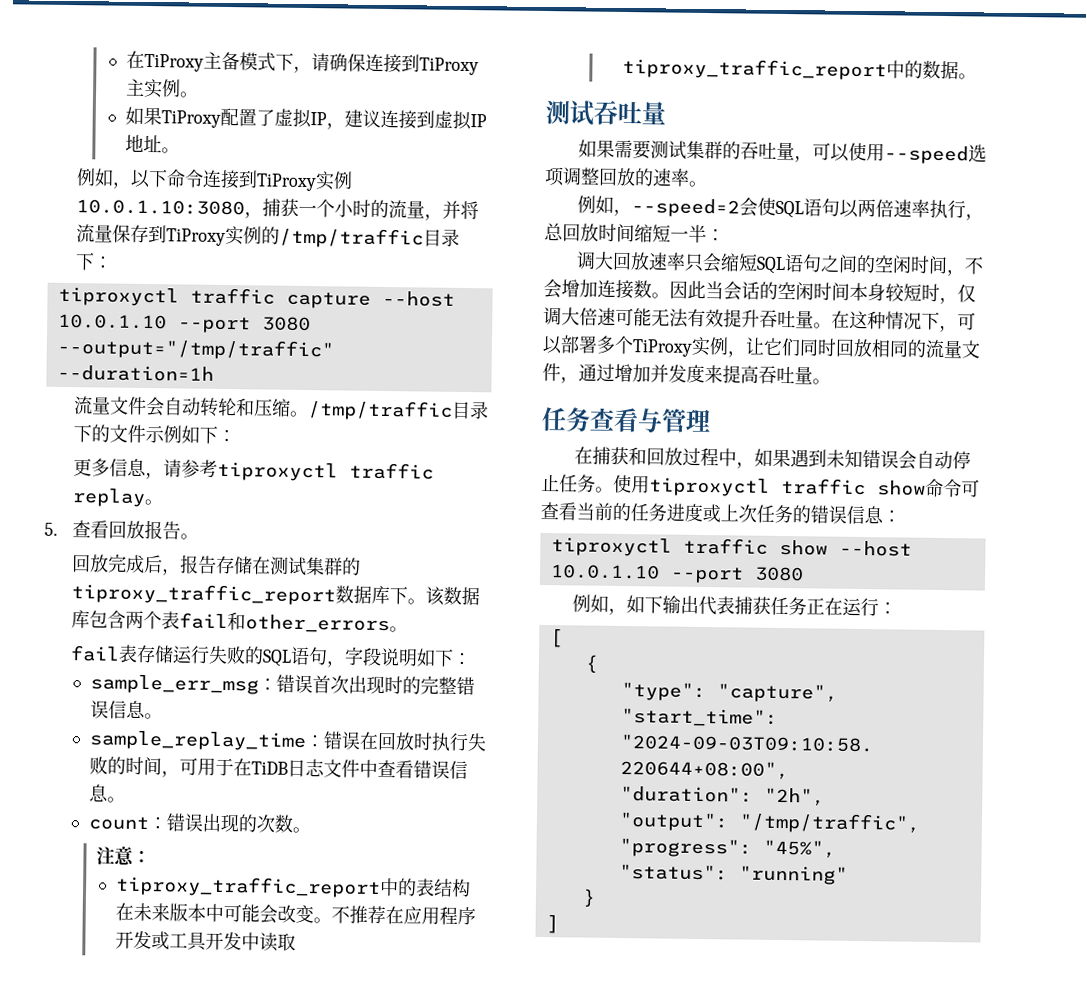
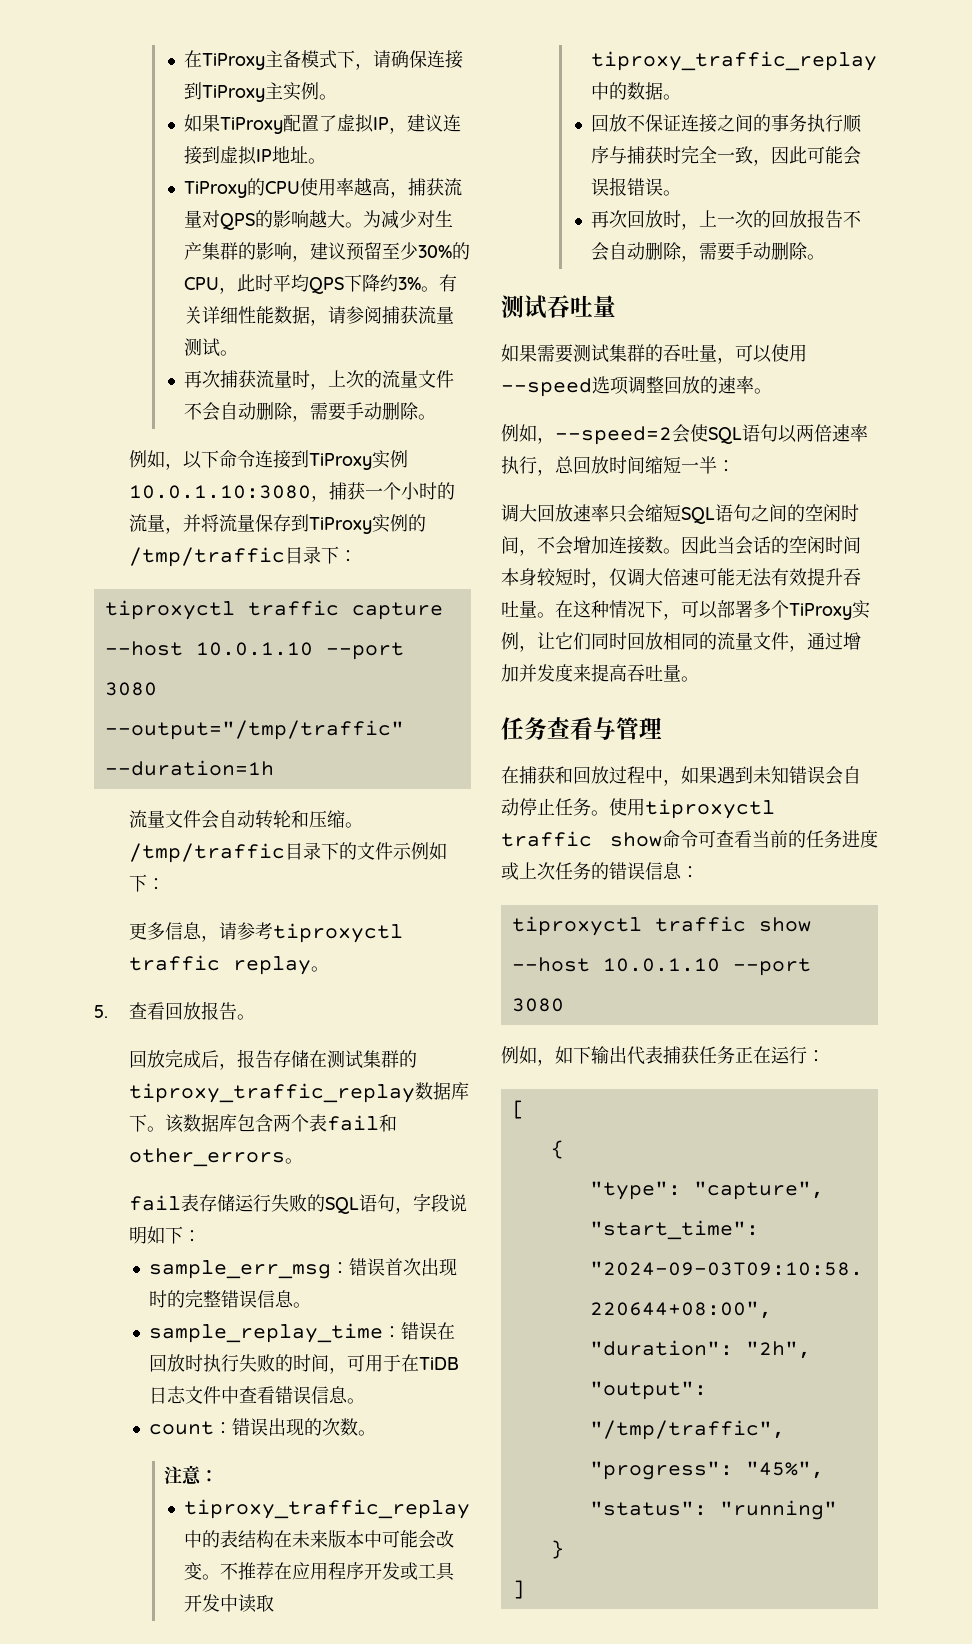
+ TiProxy的CPU使用率越高，捕获流量对QPS的影响越大。为减少对生产集群的影响，建议预留至少30%的CPU，此时平均QPS下降约3%。有关详细性能数据，请参阅捕获流量测试。
+ 再次捕获流量时，上次的流量文件不会自动删除，需要手动删除。
- 回放完成后，报告存储在测试集群的tiproxy_traffic_report数据库下。
+ 回放完成后，报告存储在测试集群的tiproxy_traffic_replay数据库下。
- tiproxy_traffic_report中的表结构在未来版本中可能会改变。
+ tiproxy_traffic_replay中的表结构在未来版本中可能会改变。
- 不推荐在应用程序开发或工具开发中读取tiproxy_traffic_report中的数据。
+ 不推荐在应用程序开发或工具开发中读取tiproxy_traffic_replay中的数据。
+ 回放不保证连接之间的事务执行顺序与捕获时完全一致，因此可能会误报错误。
+ 再次回放时，上一次的回放报告不会自动删除，需要手动删除。

